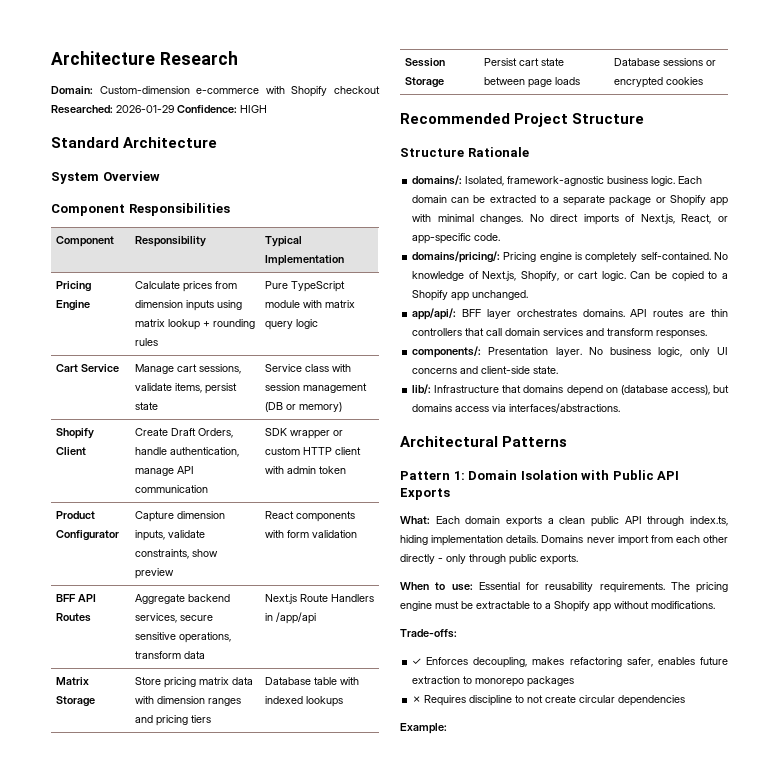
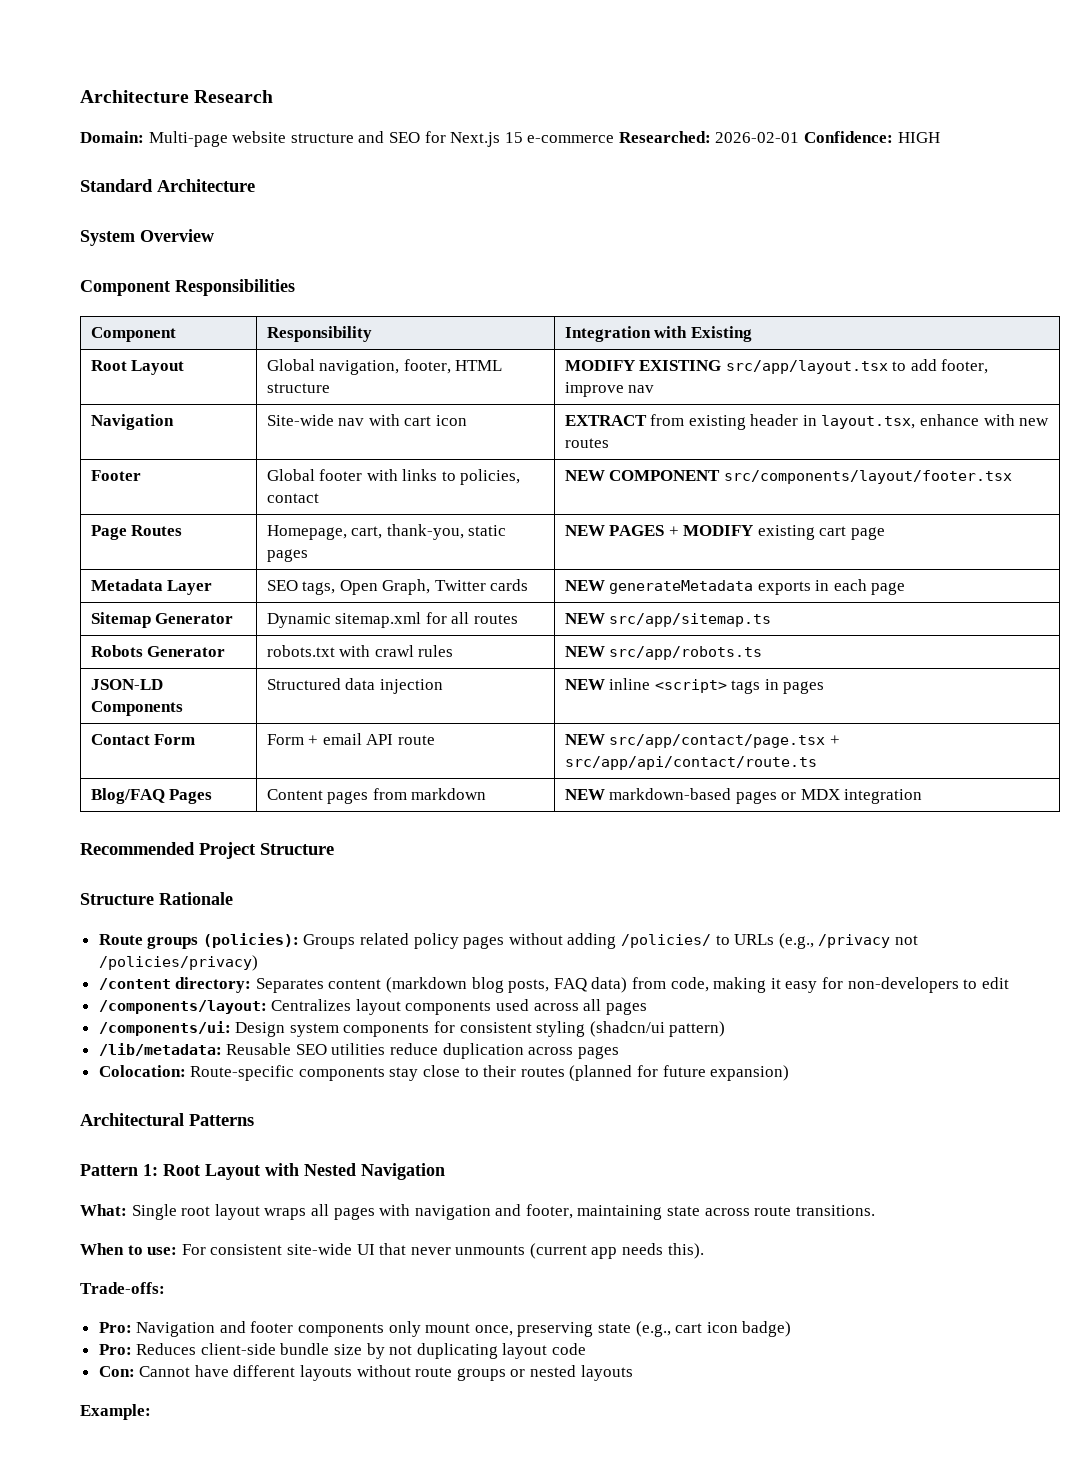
- Domain: Custom-dimension e-commerce with Shopify checkout Researched: 2026-01-29 Confidence: HIGH
+ Domain: Multi-page website structure and SEO for Next.js 15 e-commerce Researched: 2026-02-01 Confidence: HIGH
- Component | Responsibility | Typical Implementation
- Pricing Engine | Calculate prices from dimension inputs using matrix lookup + rounding rules | Pure TypeScript module with matrix query logic
- Cart Service | Manage cart sessions, validate items, persist state | Service class with session management (DB or memory)
- Shopify Client | Create Draft Orders, handle authentication, manage API communication | SDK wrapper or custom HTTP client with admin token
- Product Configurator | Capture dimension inputs, validate constraints, show preview | React components with form validation
- BFF API Routes | Aggregate backend services, secure sensitive operations, transform data | Next.js Route Handlers in /app/api
- Matrix Storage | Store pricing matrix data with dimension ranges and pricing tiers | Database table with indexed lookups
- Session Storage | Persist cart state between page loads | Database sessions or encrypted cookies
+ Component | Responsibility | Integration with Existing
+ Root Layout | Global navigation, footer, HTML structure | MODIFY EXISTING src/app/layout.tsx to add footer, improve nav
+ Navigation | Site-wide nav with cart icon | EXTRACT from existing header in layout.tsx, enhance with new routes
+ Footer | Global footer with links to policies, contact | NEW COMPONENT src/components/layout/footer.tsx
+ Page Routes | Homepage, cart, thank-you, static pages | NEW PAGES + MODIFY existing cart page
+ Metadata Layer | SEO tags, Open Graph, Twitter cards | NEW generateMetadata exports in each page
+ Sitemap Generator | Dynamic sitemap.xml for all routes | NEW src/app/sitemap.ts
+ Robots Generator | robots.txt with crawl rules | NEW src/app/robots.ts
+ JSON-LD Components | Structured data injection | NEW inline <script> tags in pages
+ Contact Form | Form + email API route | NEW src/app/contact/page.tsx + src/app/api/contact/route.ts
+ Blog/FAQ Pages | Content pages from markdown | NEW markdown-based pages or MDX integration
- domains/: Isolated, framework-agnostic business logic. Each domain can be extracted to a separate package or Shopify app with minimal changes. No direct imports of Next.js, React, or app-specific code.
- domains/pricing/: Pricing engine is completely self-contained. No knowledge of Next.js, Shopify, or cart logic. Can be copied to a Shopify app unchanged.
- app/api/: BFF layer orchestrates domains. API routes are thin controllers that call domain services and transform responses.
- components/: Presentation layer. No business logic, only UI concerns and client-side state.
- lib/: Infrastructure that domains depend on (database access), but domains access via interfaces/abstractions.
+ Route groups (policies): Groups related policy pages without adding /policies/ to URLs (e.g., /privacy not /policies/privacy)
+ /content directory: Separates content (markdown blog posts, FAQ data) from code, making it easy for non-developers to edit
+ /components/layout: Centralizes layout components used across all pages
+ /components/ui: Design system components for consistent styling (shadcn/ui pattern)
+ /lib/metadata: Reusable SEO utilities reduce duplication across pages
+ Colocation: Route-specific components stay close to their routes (planned for future expansion)
  Architectural Patterns
- Pattern 1: Domain Isolation with Public API Exports
- What: Each domain exports a clean public API through index.ts, hiding implementation details. Domains never import from each other directly - only through public exports.
- When to use: Essential for reusability requirements. The pricing engine must be extractable to a Shopify app without modifications.
+ Pattern 1: Root Layout with Nested Navigation
+ What: Single root layout wraps all pages with navigation and footer, maintaining state across route transitions.
+ When to use: For consistent site-wide UI that never unmounts (current app needs this).
  Trade-offs:
- ✓ Enforces decoupling, makes refactoring safer, enables future extraction to monorepo packages
- ✗ Requires discipline to not create circular dependencies
+ Pro: Navigation and footer components only mount once, preserving state (e.g., cart icon badge)
+ Pro: Reduces client-side bundle size by not duplicating layout code
+ Con: Cannot have different layouts without route groups or nested layouts

